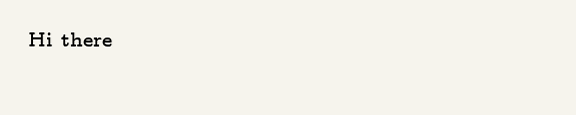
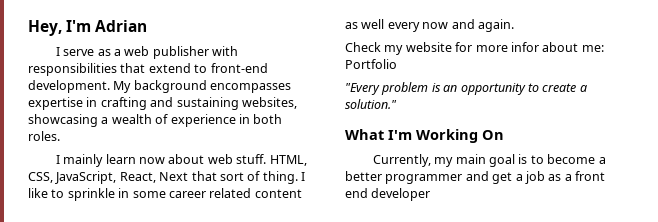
- Hi there
+ Hey, I'm Adrian
+ I serve as a web publisher with responsibilities that extend to front-end development. My background encompasses expertise in crafting and sustaining websites, showcasing a wealth of experience in both roles.
+ I mainly learn now about web stuff. HTML, CSS, JavaScript, React, Next that sort of thing. I like to sprinkle in some career related content as well every now and again.
+ Check my website for more infor about me: Portfolio
+ "Every problem is an opportunity to create a solution."
+ What I'm Working On
+ Currently, my main goal is to become a better programmer and get a job as a front end developer

